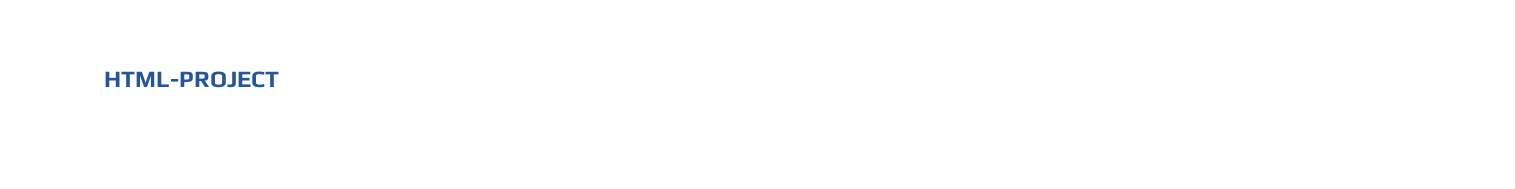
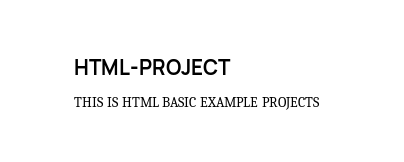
+ THIS IS HTML BASIC EXAMPLE PROJECTS

